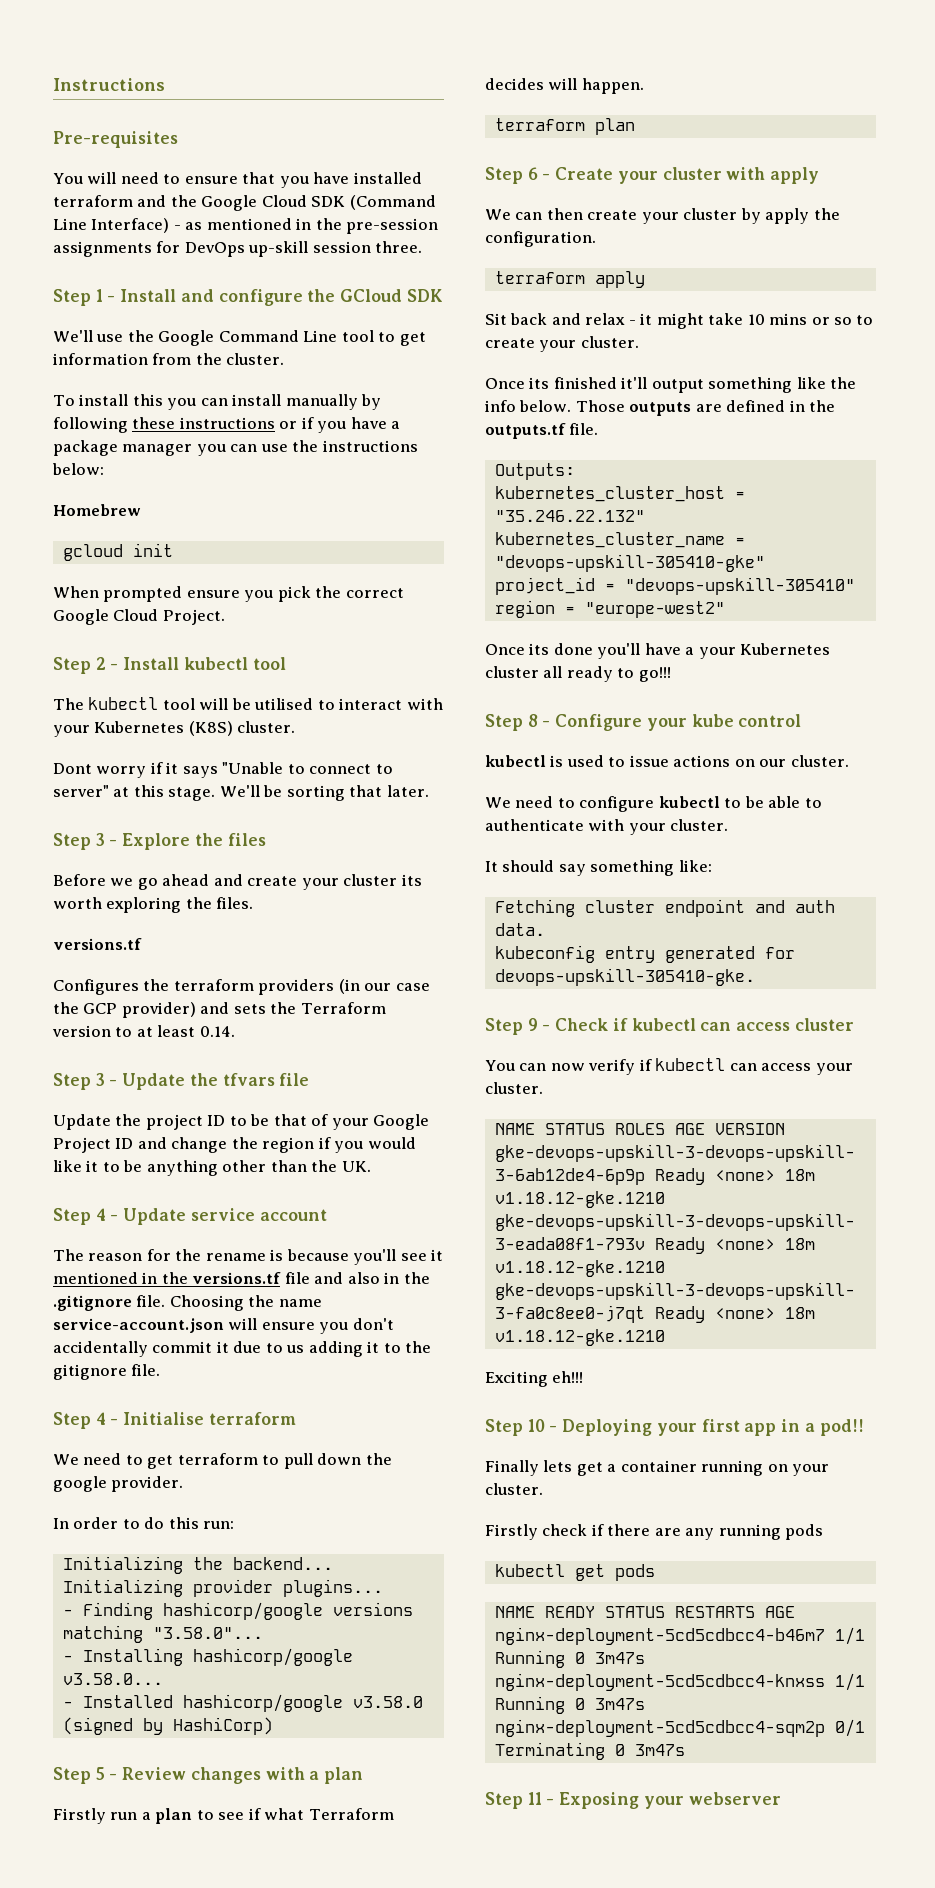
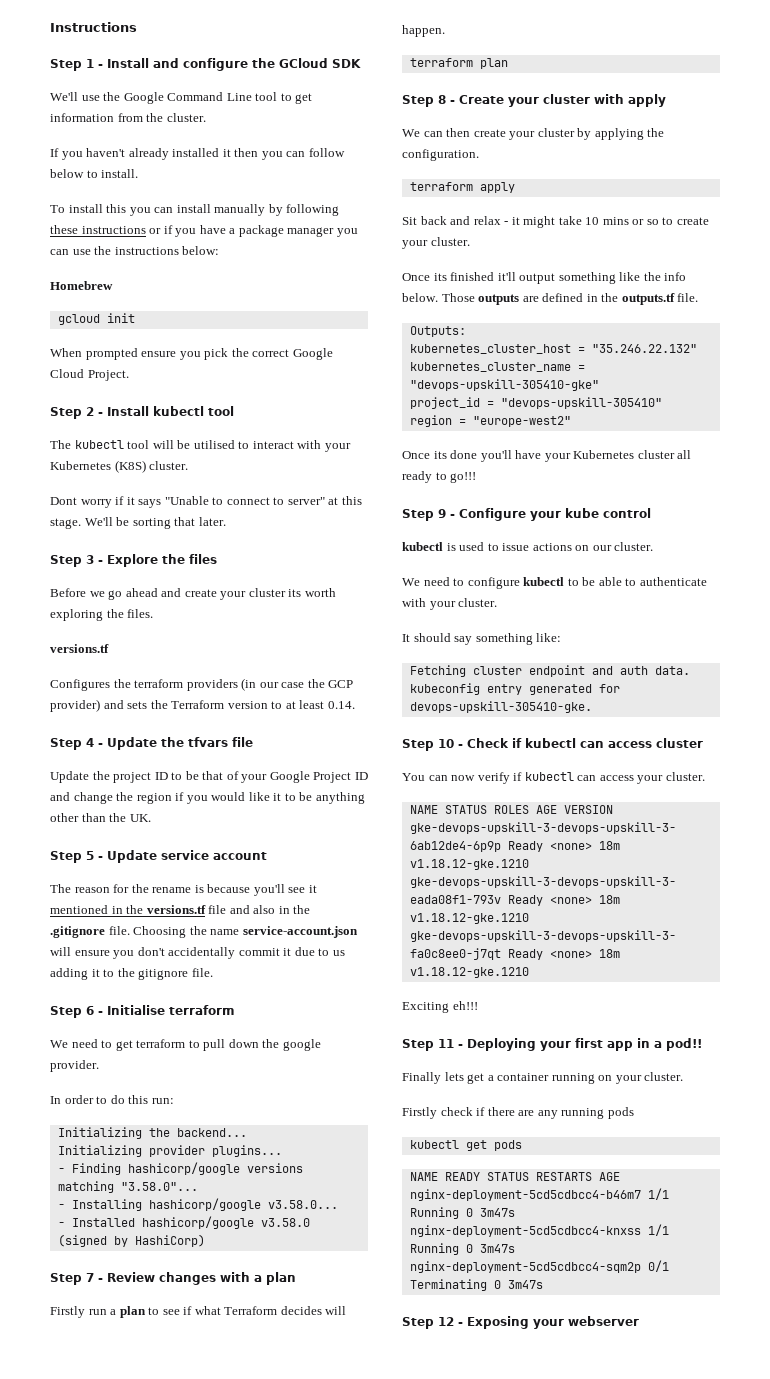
- Pre-requisites
- You will need to ensure that you have installed terraform and the Google Cloud SDK (Command Line Interface) - as mentioned in the pre-session assignments for DevOps up-skill session three.
+ If you haven't already installed it then you can follow below to install.
- Step 3 - Update the tfvars file
+ Step 4 - Update the tfvars file
- Step 4 - Update service account
+ Step 5 - Update service account
- Step 4 - Initialise terraform
+ Step 6 - Initialise terraform
- Step 5 - Review changes with a plan
+ Step 7 - Review changes with a plan
- Step 6 - Create your cluster with apply
+ Step 8 - Create your cluster with apply
- We can then create your cluster by apply the configuration.
+ We can then create your cluster by applying the configuration.
- Once its done you'll have a your Kubernetes cluster all ready to go!!!
+ Once its done you'll have your Kubernetes cluster all ready to go!!!
- Step 8 - Configure your kube control
+ Step 9 - Configure your kube control
- Step 9 - Check if kubectl can access cluster
+ Step 10 - Check if kubectl can access cluster
- Step 10 - Deploying your first app in a pod!!
+ Step 11 - Deploying your first app in a pod!!
- Step 11 - Exposing your webserver
+ Step 12 - Exposing your webserver

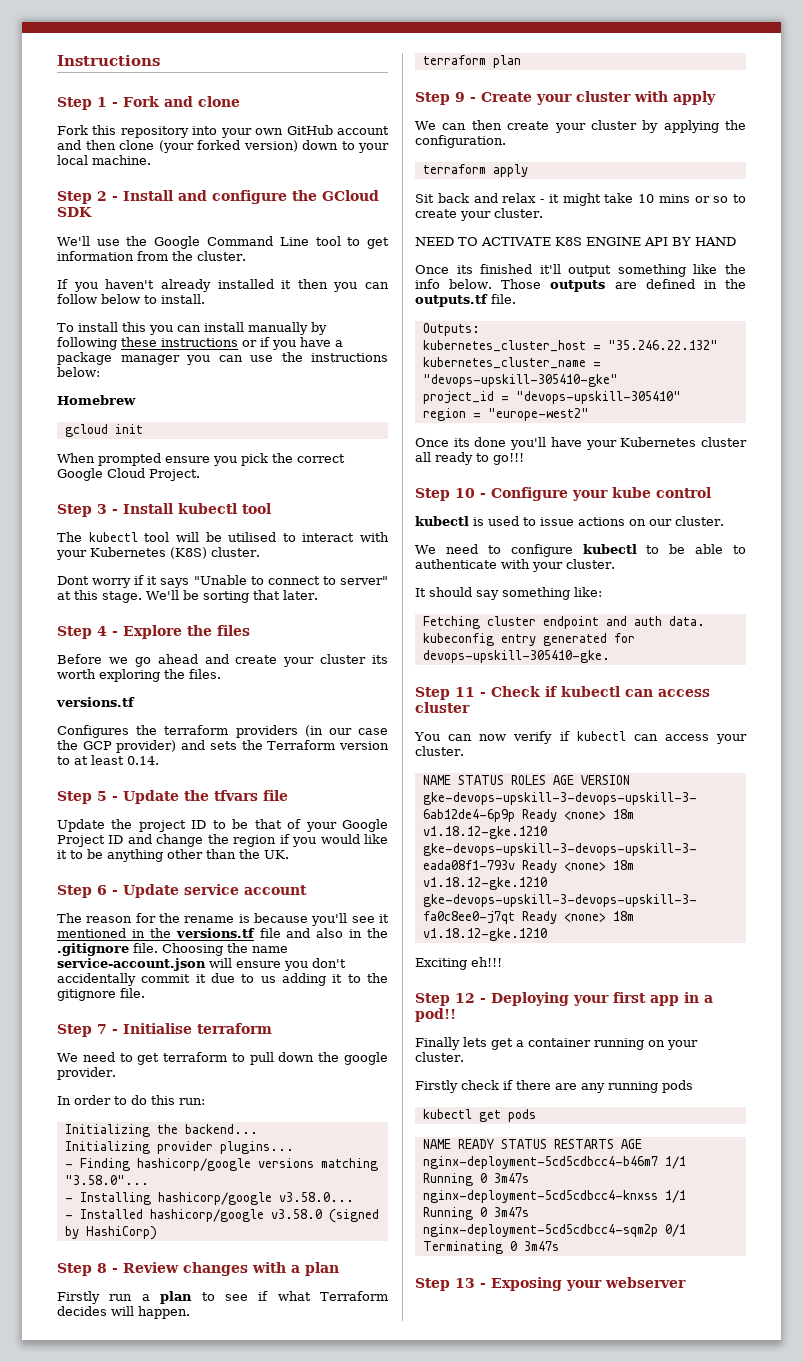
- Step 1 - Install and configure the GCloud SDK
+ Step 1 - Fork and clone
+ Fork this repository into your own GitHub account and then clone (your forked version) down to your local machine.
+ Step 2 - Install and configure the GCloud SDK
- Step 2 - Install kubectl tool
+ Step 3 - Install kubectl tool
- Step 3 - Explore the files
+ Step 4 - Explore the files
- Step 4 - Update the tfvars file
+ Step 5 - Update the tfvars file
- Step 5 - Update service account
+ Step 6 - Update service account
- Step 6 - Initialise terraform
+ Step 7 - Initialise terraform
- Step 7 - Review changes with a plan
+ Step 8 - Review changes with a plan
- Step 8 - Create your cluster with apply
+ Step 9 - Create your cluster with apply
+ NEED TO ACTIVATE K8S ENGINE API BY HAND
- Step 9 - Configure your kube control
+ Step 10 - Configure your kube control
- Step 10 - Check if kubectl can access cluster
+ Step 11 - Check if kubectl can access cluster
- Step 11 - Deploying your first app in a pod!!
+ Step 12 - Deploying your first app in a pod!!
- Step 12 - Exposing your webserver
+ Step 13 - Exposing your webserver

